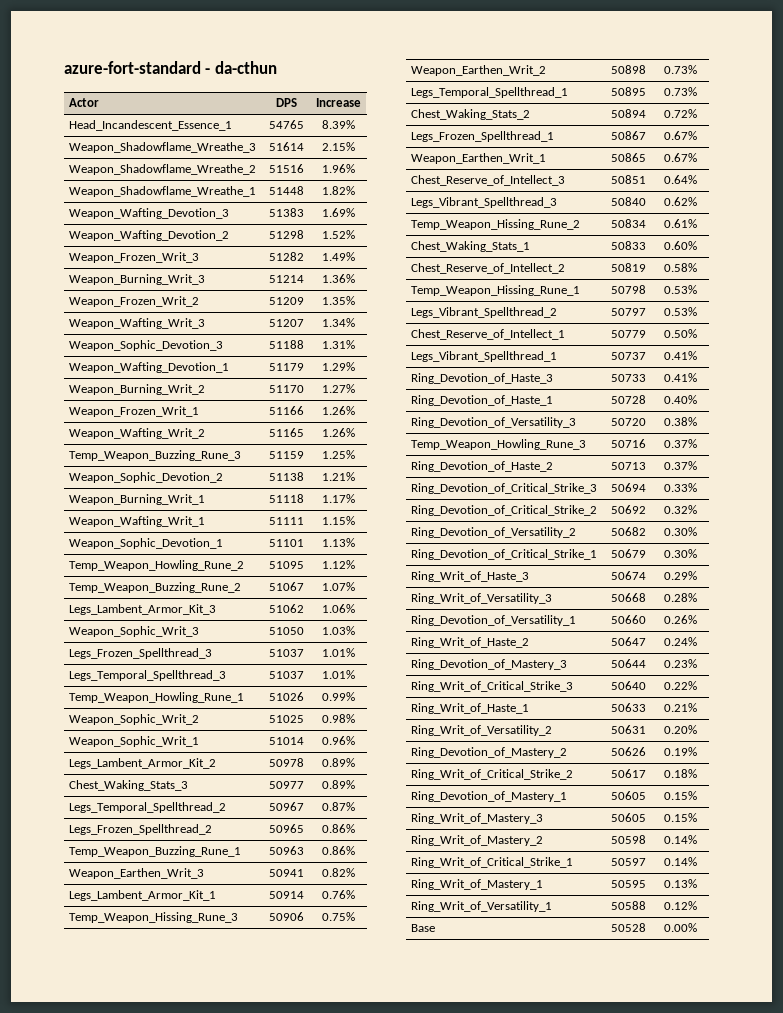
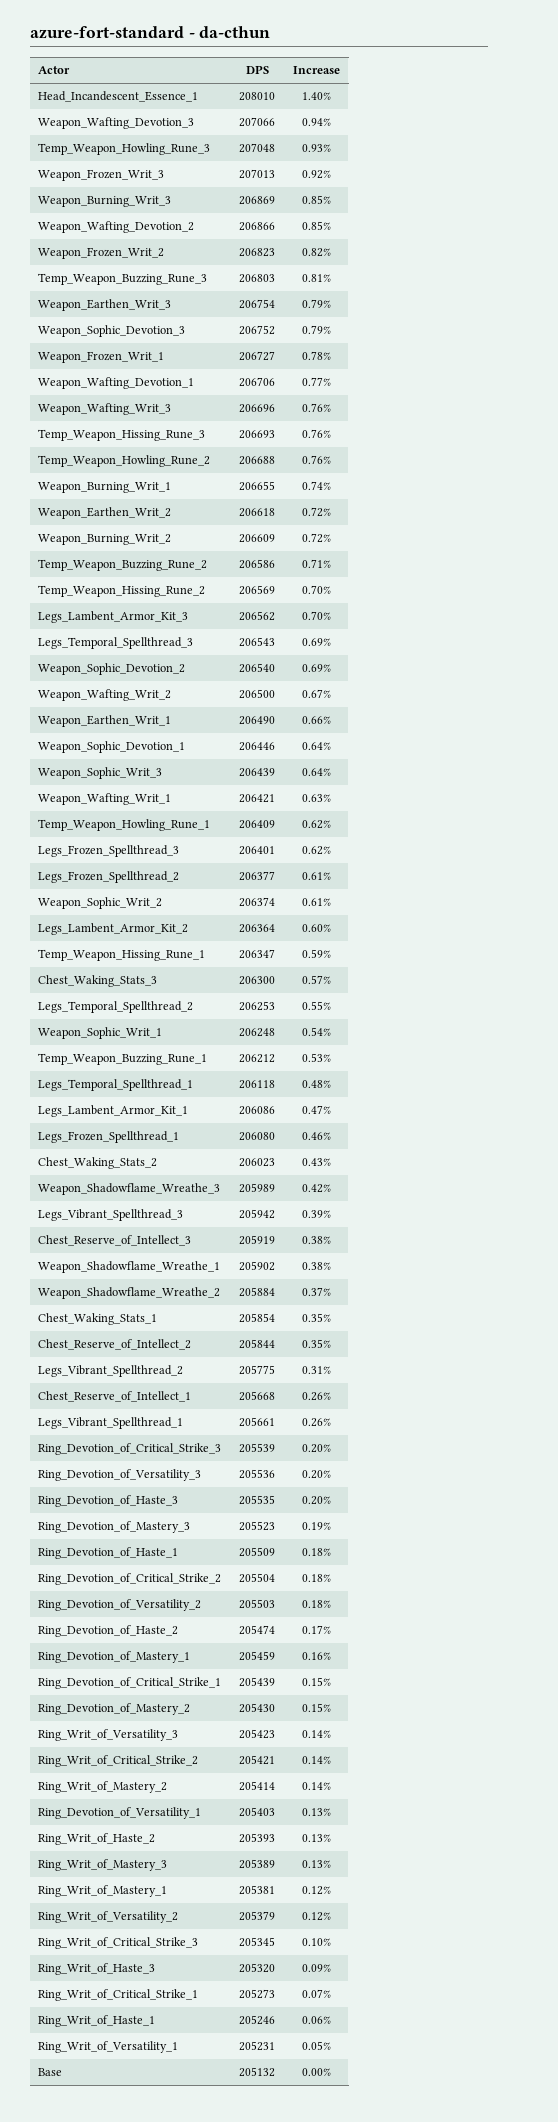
- Head_Incandescent_Essence_1 | 54765 | 8.39%
- Weapon_Shadowflame_Wreathe_3 | 51614 | 2.15%
- Weapon_Shadowflame_Wreathe_2 | 51516 | 1.96%
- Weapon_Shadowflame_Wreathe_1 | 51448 | 1.82%
- Weapon_Wafting_Devotion_3 | 51383 | 1.69%
- Weapon_Wafting_Devotion_2 | 51298 | 1.52%
- Weapon_Frozen_Writ_3 | 51282 | 1.49%
- Weapon_Burning_Writ_3 | 51214 | 1.36%
- Weapon_Frozen_Writ_2 | 51209 | 1.35%
- Weapon_Wafting_Writ_3 | 51207 | 1.34%
- Weapon_Sophic_Devotion_3 | 51188 | 1.31%
- Weapon_Wafting_Devotion_1 | 51179 | 1.29%
- Weapon_Burning_Writ_2 | 51170 | 1.27%
- Weapon_Frozen_Writ_1 | 51166 | 1.26%
- Weapon_Wafting_Writ_2 | 51165 | 1.26%
- Temp_Weapon_Buzzing_Rune_3 | 51159 | 1.25%
- Weapon_Sophic_Devotion_2 | 51138 | 1.21%
- Weapon_Burning_Writ_1 | 51118 | 1.17%
- Weapon_Wafting_Writ_1 | 51111 | 1.15%
- Weapon_Sophic_Devotion_1 | 51101 | 1.13%
- Temp_Weapon_Howling_Rune_2 | 51095 | 1.12%
- Temp_Weapon_Buzzing_Rune_2 | 51067 | 1.07%
- Legs_Lambent_Armor_Kit_3 | 51062 | 1.06%
- Weapon_Sophic_Writ_3 | 51050 | 1.03%
- Legs_Frozen_Spellthread_3 | 51037 | 1.01%
- Legs_Temporal_Spellthread_3 | 51037 | 1.01%
- Temp_Weapon_Howling_Rune_1 | 51026 | 0.99%
- Weapon_Sophic_Writ_2 | 51025 | 0.98%
- Weapon_Sophic_Writ_1 | 51014 | 0.96%
- Legs_Lambent_Armor_Kit_2 | 50978 | 0.89%
- Chest_Waking_Stats_3 | 50977 | 0.89%
- Legs_Temporal_Spellthread_2 | 50967 | 0.87%
- Legs_Frozen_Spellthread_2 | 50965 | 0.86%
- Temp_Weapon_Buzzing_Rune_1 | 50963 | 0.86%
- Weapon_Earthen_Writ_3 | 50941 | 0.82%
- Legs_Lambent_Armor_Kit_1 | 50914 | 0.76%
- Temp_Weapon_Hissing_Rune_3 | 50906 | 0.75%
- Weapon_Earthen_Writ_2 | 50898 | 0.73%
- Legs_Temporal_Spellthread_1 | 50895 | 0.73%
- Chest_Waking_Stats_2 | 50894 | 0.72%
- Legs_Frozen_Spellthread_1 | 50867 | 0.67%
- Weapon_Earthen_Writ_1 | 50865 | 0.67%
- Chest_Reserve_of_Intellect_3 | 50851 | 0.64%
- Legs_Vibrant_Spellthread_3 | 50840 | 0.62%
- Temp_Weapon_Hissing_Rune_2 | 50834 | 0.61%
+ Head_Incandescent_Essence_1 | 208010 | 1.40%
+ Weapon_Wafting_Devotion_3 | 207066 | 0.94%
+ Temp_Weapon_Howling_Rune_3 | 207048 | 0.93%
+ Weapon_Frozen_Writ_3 | 207013 | 0.92%
+ Weapon_Burning_Writ_3 | 206869 | 0.85%
+ Weapon_Wafting_Devotion_2 | 206866 | 0.85%
+ Weapon_Frozen_Writ_2 | 206823 | 0.82%
+ Temp_Weapon_Buzzing_Rune_3 | 206803 | 0.81%
+ Weapon_Earthen_Writ_3 | 206754 | 0.79%
+ Weapon_Sophic_Devotion_3 | 206752 | 0.79%
+ Weapon_Frozen_Writ_1 | 206727 | 0.78%
+ Weapon_Wafting_Devotion_1 | 206706 | 0.77%
+ Weapon_Wafting_Writ_3 | 206696 | 0.76%
+ Temp_Weapon_Hissing_Rune_3 | 206693 | 0.76%
+ Temp_Weapon_Howling_Rune_2 | 206688 | 0.76%
+ Weapon_Burning_Writ_1 | 206655 | 0.74%
+ Weapon_Earthen_Writ_2 | 206618 | 0.72%
+ Weapon_Burning_Writ_2 | 206609 | 0.72%
+ Temp_Weapon_Buzzing_Rune_2 | 206586 | 0.71%
+ Temp_Weapon_Hissing_Rune_2 | 206569 | 0.70%
+ Legs_Lambent_Armor_Kit_3 | 206562 | 0.70%
+ Legs_Temporal_Spellthread_3 | 206543 | 0.69%
+ Weapon_Sophic_Devotion_2 | 206540 | 0.69%
+ Weapon_Wafting_Writ_2 | 206500 | 0.67%
+ Weapon_Earthen_Writ_1 | 206490 | 0.66%
+ Weapon_Sophic_Devotion_1 | 206446 | 0.64%
+ Weapon_Sophic_Writ_3 | 206439 | 0.64%
+ Weapon_Wafting_Writ_1 | 206421 | 0.63%
+ Temp_Weapon_Howling_Rune_1 | 206409 | 0.62%
+ Legs_Frozen_Spellthread_3 | 206401 | 0.62%
+ Legs_Frozen_Spellthread_2 | 206377 | 0.61%
+ Weapon_Sophic_Writ_2 | 206374 | 0.61%
+ Legs_Lambent_Armor_Kit_2 | 206364 | 0.60%
+ Temp_Weapon_Hissing_Rune_1 | 206347 | 0.59%
+ Chest_Waking_Stats_3 | 206300 | 0.57%
+ Legs_Temporal_Spellthread_2 | 206253 | 0.55%
+ Weapon_Sophic_Writ_1 | 206248 | 0.54%
+ Temp_Weapon_Buzzing_Rune_1 | 206212 | 0.53%
+ Legs_Temporal_Spellthread_1 | 206118 | 0.48%
+ Legs_Lambent_Armor_Kit_1 | 206086 | 0.47%
+ Legs_Frozen_Spellthread_1 | 206080 | 0.46%
+ Chest_Waking_Stats_2 | 206023 | 0.43%
+ Weapon_Shadowflame_Wreathe_3 | 205989 | 0.42%
+ Legs_Vibrant_Spellthread_3 | 205942 | 0.39%
+ Chest_Reserve_of_Intellect_3 | 205919 | 0.38%
+ Weapon_Shadowflame_Wreathe_1 | 205902 | 0.38%
+ Weapon_Shadowflame_Wreathe_2 | 205884 | 0.37%
- Chest_Waking_Stats_1 | 50833 | 0.60%
+ Chest_Waking_Stats_1 | 205854 | 0.35%
- Chest_Reserve_of_Intellect_2 | 50819 | 0.58%
- Temp_Weapon_Hissing_Rune_1 | 50798 | 0.53%
+ Chest_Reserve_of_Intellect_2 | 205844 | 0.35%
- Legs_Vibrant_Spellthread_2 | 50797 | 0.53%
+ Legs_Vibrant_Spellthread_2 | 205775 | 0.31%
- Chest_Reserve_of_Intellect_1 | 50779 | 0.50%
+ Chest_Reserve_of_Intellect_1 | 205668 | 0.26%
- Legs_Vibrant_Spellthread_1 | 50737 | 0.41%
- Ring_Devotion_of_Haste_3 | 50733 | 0.41%
- Ring_Devotion_of_Haste_1 | 50728 | 0.40%
- Ring_Devotion_of_Versatility_3 | 50720 | 0.38%
- Temp_Weapon_Howling_Rune_3 | 50716 | 0.37%
- Ring_Devotion_of_Haste_2 | 50713 | 0.37%
- Ring_Devotion_of_Critical_Strike_3 | 50694 | 0.33%
- Ring_Devotion_of_Critical_Strike_2 | 50692 | 0.32%
- Ring_Devotion_of_Versatility_2 | 50682 | 0.30%
- Ring_Devotion_of_Critical_Strike_1 | 50679 | 0.30%
- Ring_Writ_of_Haste_3 | 50674 | 0.29%
- Ring_Writ_of_Versatility_3 | 50668 | 0.28%
- Ring_Devotion_of_Versatility_1 | 50660 | 0.26%
- Ring_Writ_of_Haste_2 | 50647 | 0.24%
- Ring_Devotion_of_Mastery_3 | 50644 | 0.23%
- Ring_Writ_of_Critical_Strike_3 | 50640 | 0.22%
- Ring_Writ_of_Haste_1 | 50633 | 0.21%
- Ring_Writ_of_Versatility_2 | 50631 | 0.20%
- Ring_Devotion_of_Mastery_2 | 50626 | 0.19%
- Ring_Writ_of_Critical_Strike_2 | 50617 | 0.18%
- Ring_Devotion_of_Mastery_1 | 50605 | 0.15%
- Ring_Writ_of_Mastery_3 | 50605 | 0.15%
- Ring_Writ_of_Mastery_2 | 50598 | 0.14%
- Ring_Writ_of_Critical_Strike_1 | 50597 | 0.14%
- Ring_Writ_of_Mastery_1 | 50595 | 0.13%
+ Legs_Vibrant_Spellthread_1 | 205661 | 0.26%
+ Ring_Devotion_of_Critical_Strike_3 | 205539 | 0.20%
+ Ring_Devotion_of_Versatility_3 | 205536 | 0.20%
+ Ring_Devotion_of_Haste_3 | 205535 | 0.20%
+ Ring_Devotion_of_Mastery_3 | 205523 | 0.19%
+ Ring_Devotion_of_Haste_1 | 205509 | 0.18%
+ Ring_Devotion_of_Critical_Strike_2 | 205504 | 0.18%
+ Ring_Devotion_of_Versatility_2 | 205503 | 0.18%
+ Ring_Devotion_of_Haste_2 | 205474 | 0.17%
+ Ring_Devotion_of_Mastery_1 | 205459 | 0.16%
+ Ring_Devotion_of_Critical_Strike_1 | 205439 | 0.15%
+ Ring_Devotion_of_Mastery_2 | 205430 | 0.15%
+ Ring_Writ_of_Versatility_3 | 205423 | 0.14%
+ Ring_Writ_of_Critical_Strike_2 | 205421 | 0.14%
+ Ring_Writ_of_Mastery_2 | 205414 | 0.14%
+ Ring_Devotion_of_Versatility_1 | 205403 | 0.13%
+ Ring_Writ_of_Haste_2 | 205393 | 0.13%
+ Ring_Writ_of_Mastery_3 | 205389 | 0.13%
+ Ring_Writ_of_Mastery_1 | 205381 | 0.12%
+ Ring_Writ_of_Versatility_2 | 205379 | 0.12%
+ Ring_Writ_of_Critical_Strike_3 | 205345 | 0.10%
+ Ring_Writ_of_Haste_3 | 205320 | 0.09%
+ Ring_Writ_of_Critical_Strike_1 | 205273 | 0.07%
+ Ring_Writ_of_Haste_1 | 205246 | 0.06%
- Ring_Writ_of_Versatility_1 | 50588 | 0.12%
+ Ring_Writ_of_Versatility_1 | 205231 | 0.05%
- Base | 50528 | 0.00%
+ Base | 205132 | 0.00%

